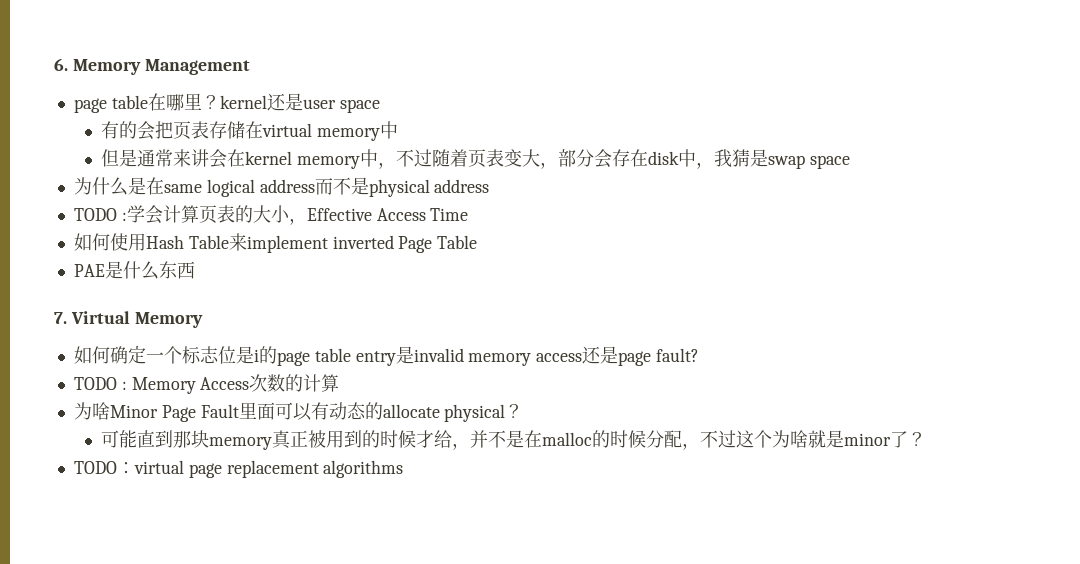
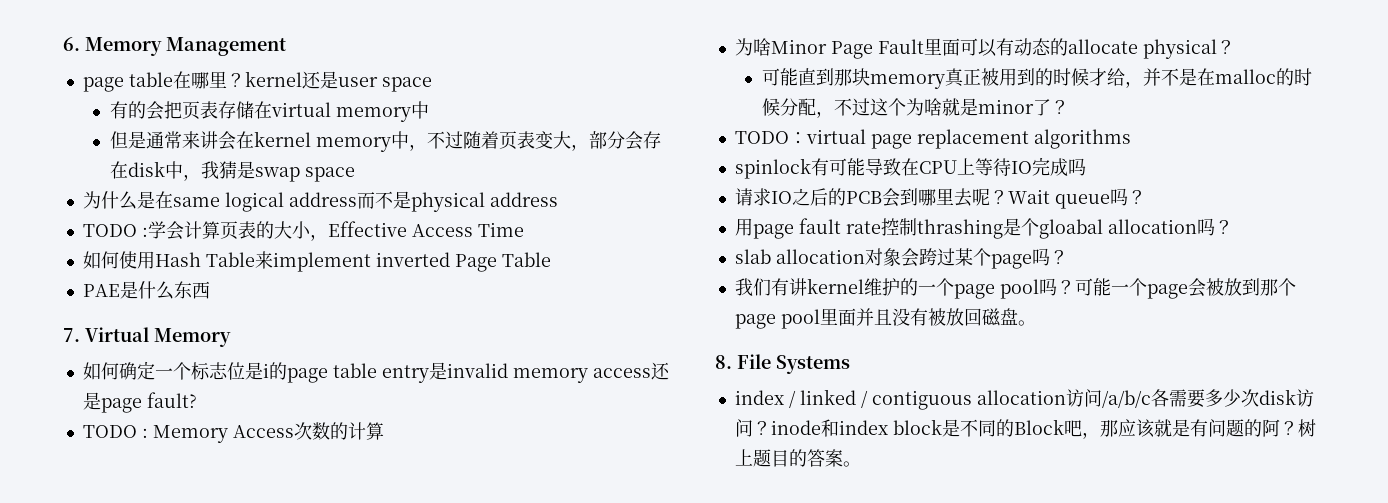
+ spinlock有可能导致在CPU上等待IO完成吗
+ 请求IO之后的PCB会到哪里去呢？Wait queue吗？
+ 用page fault rate控制thrashing是个gloabal allocation吗？
+ slab allocation对象会跨过某个page吗？
+ 我们有讲kernel维护的一个page pool吗？可能一个page会被放到那个page pool里面并且没有被放回磁盘。
+ 8. File Systems
+ index / linked / contiguous allocation访问/a/b/c各需要多少次disk访问？inode和index block是不同的Block吧，那应该就是有问题的阿？树上题目的答案。

